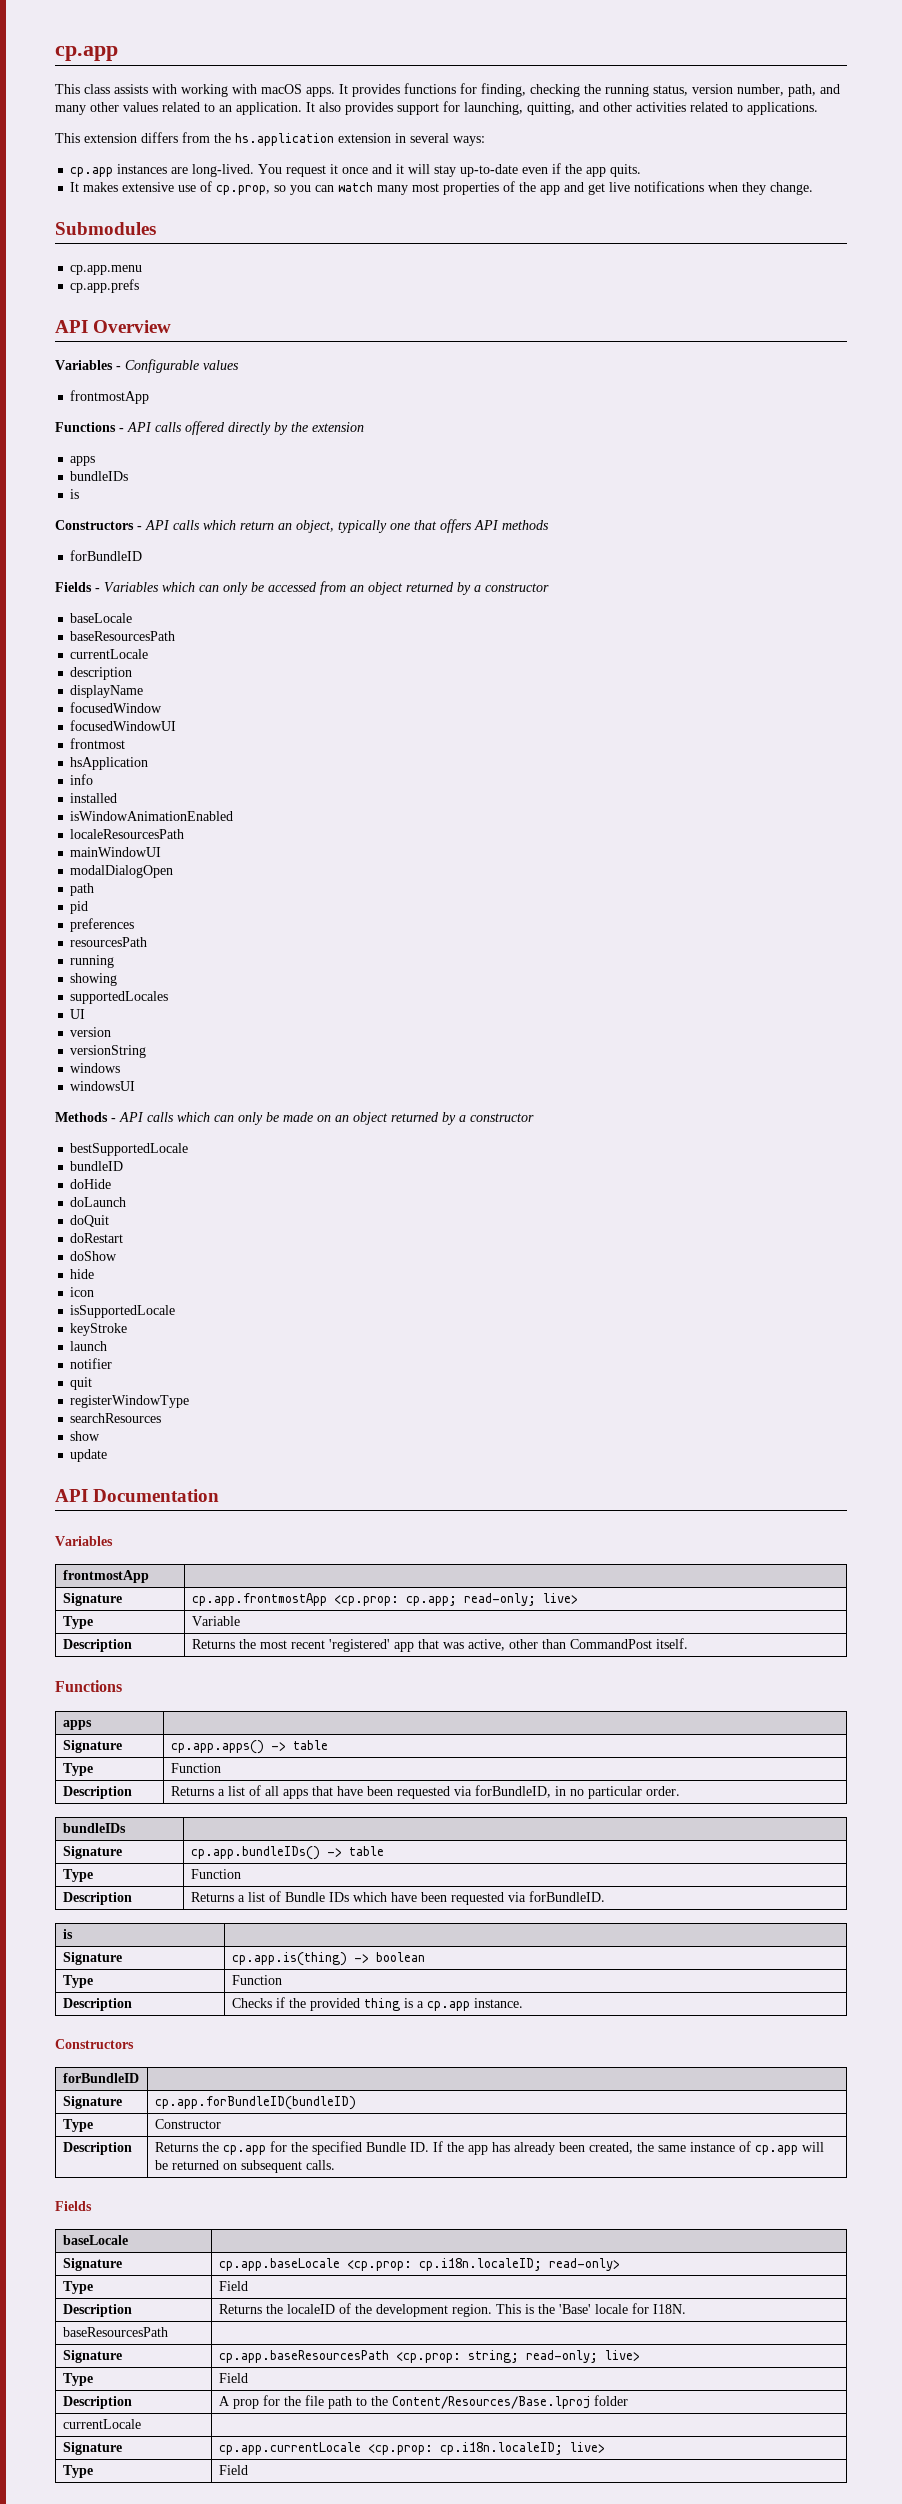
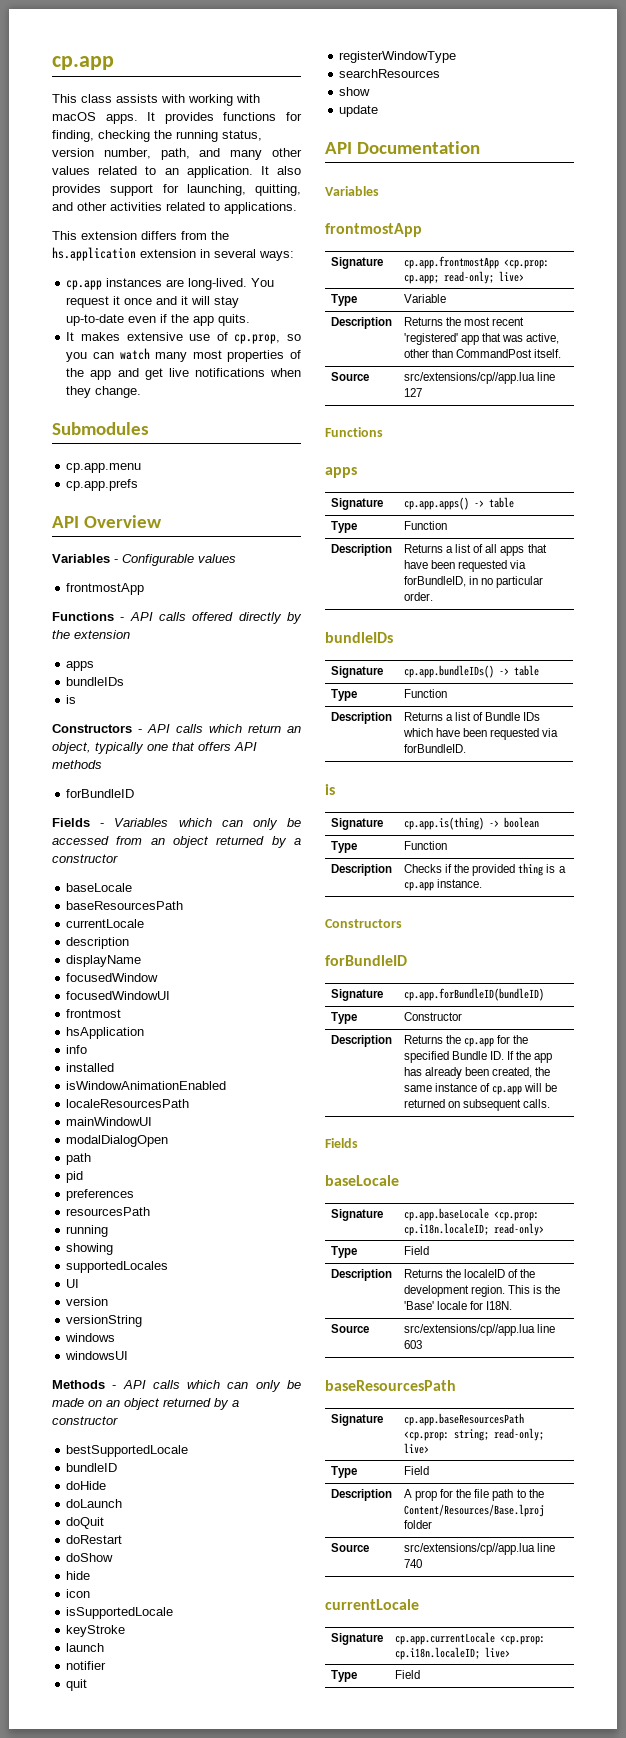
  API Documentation
  Variables
- frontmostApp |
+ frontmostApp
  Description | Returns the most recent 'registered' app that was active, other than CommandPost itself.
+ Source | src/extensions/cp//app.lua line 127
  Functions
- apps |
+ apps
  Description | Returns a list of all apps that have been requested via forBundleID, in no particular order.
- bundleIDs |
+ bundleIDs
  Description | Returns a list of Bundle IDs which have been requested via forBundleID.
- is |
+ is
  Description | Checks if the provided thing is a cp.app instance.
  Constructors
- forBundleID |
+ forBundleID
  Description | Returns the cp.app for the specified Bundle ID. If the app has already been created, the same instance of cp.app will be returned on subsequent calls.
  Fields
- baseLocale |
+ baseLocale
- baseResourcesPath |
+ Source | src/extensions/cp//app.lua line 603
+ baseResourcesPath
- currentLocale |
+ Source | src/extensions/cp//app.lua line 740
+ currentLocale

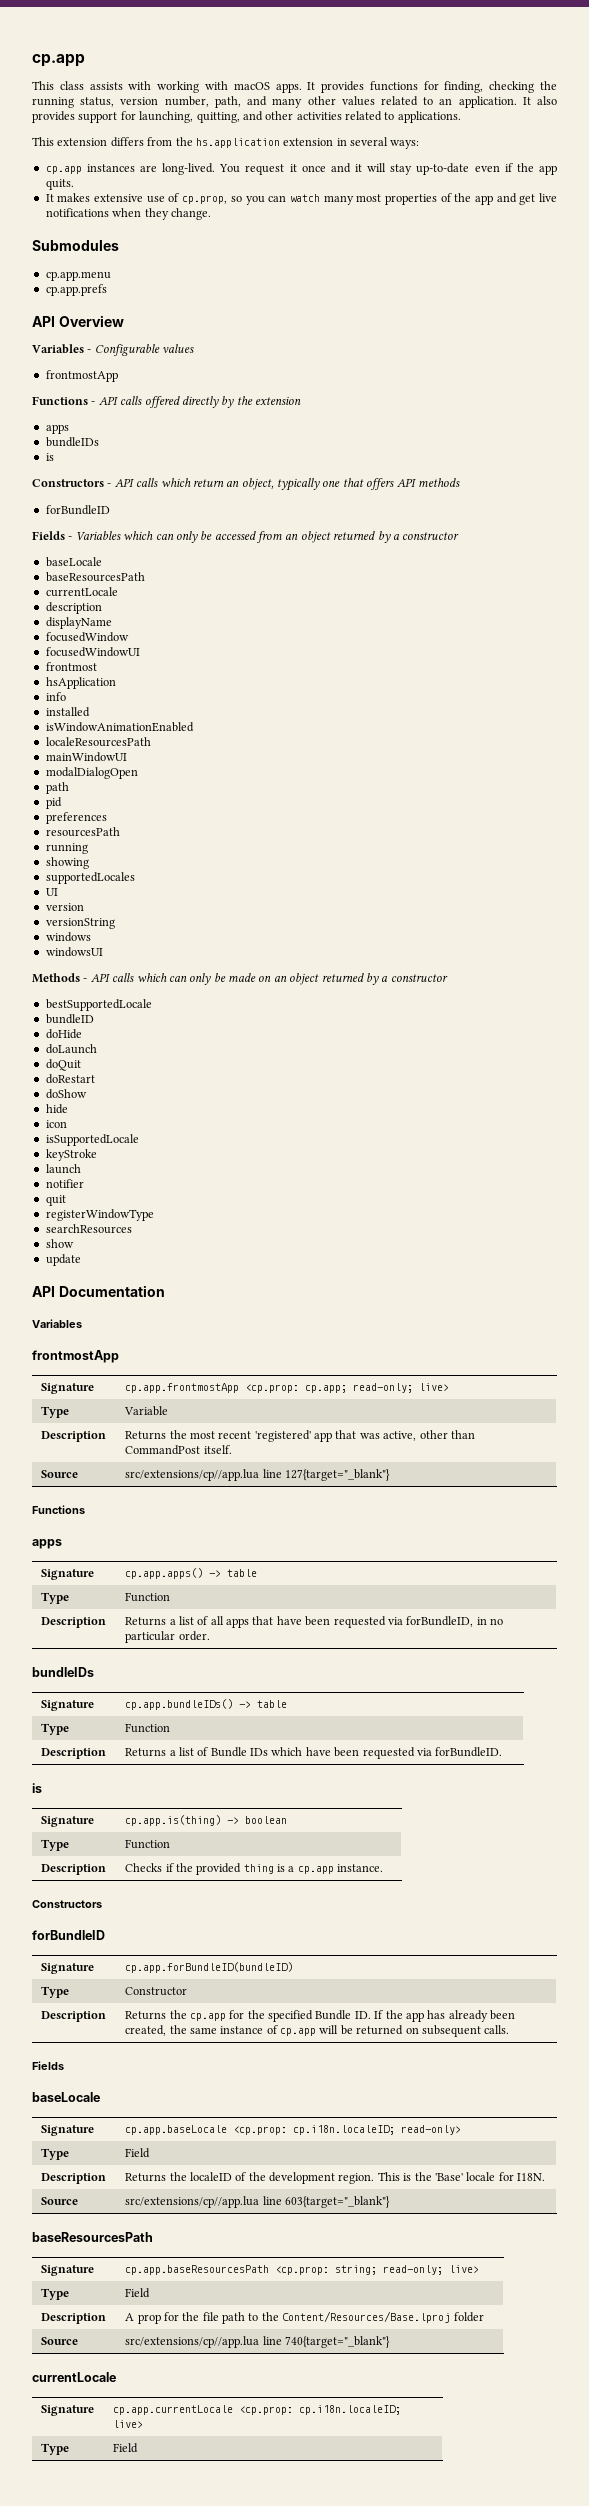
- Source | src/extensions/cp//app.lua line 127
+ Source | src/extensions/cp//app.lua line 127{target="_blank"}
- Source | src/extensions/cp//app.lua line 603
+ Source | src/extensions/cp//app.lua line 603{target="_blank"}
- Source | src/extensions/cp//app.lua line 740
+ Source | src/extensions/cp//app.lua line 740{target="_blank"}

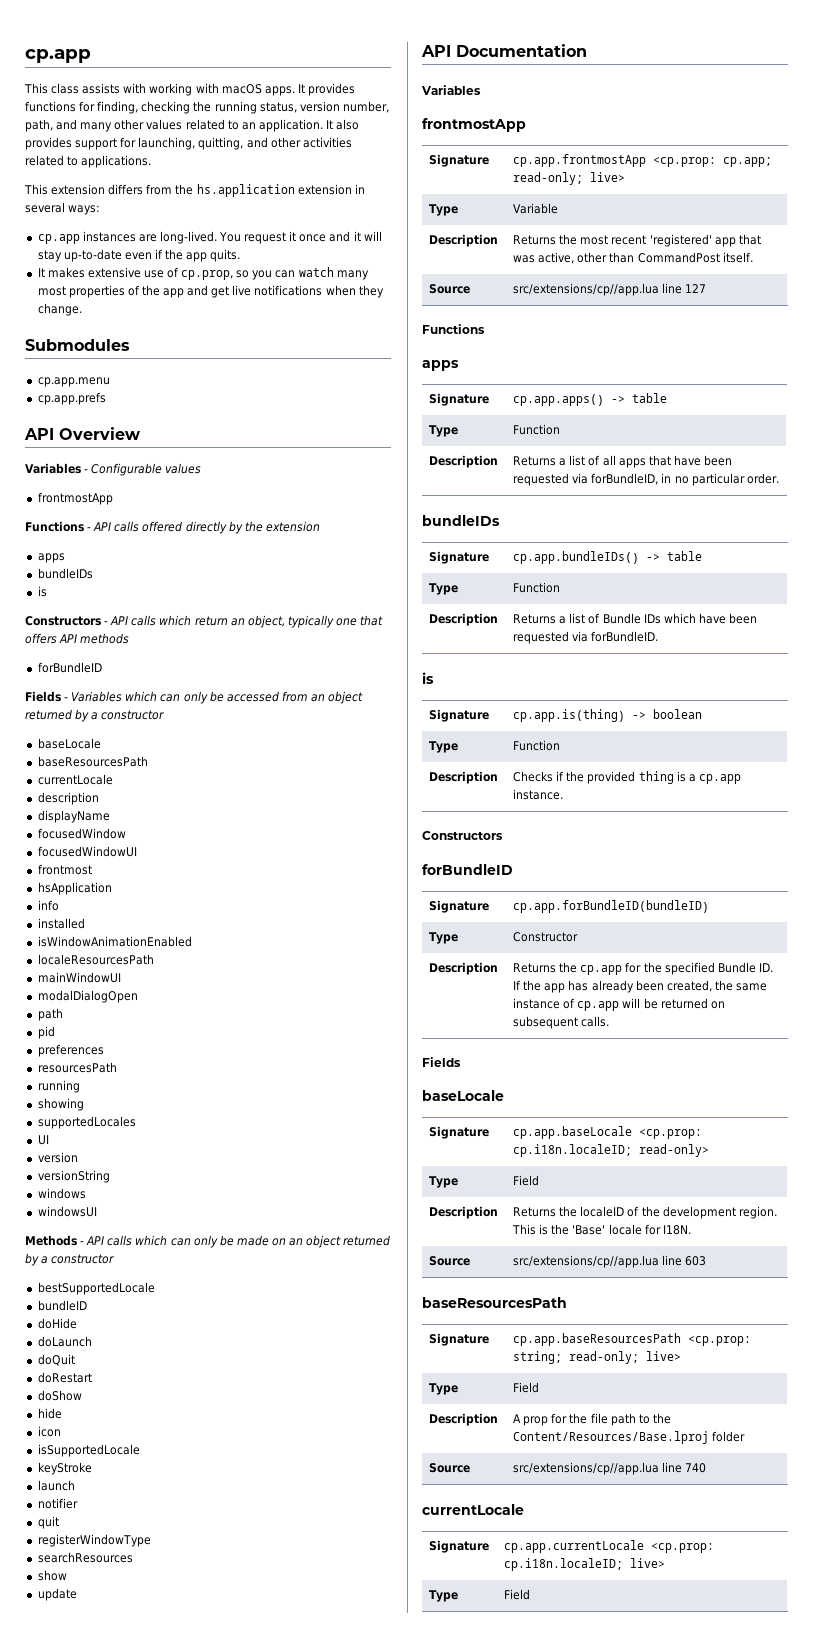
- Source | src/extensions/cp//app.lua line 127{target="_blank"}
+ Source | src/extensions/cp//app.lua line 127
- Source | src/extensions/cp//app.lua line 603{target="_blank"}
+ Source | src/extensions/cp//app.lua line 603
- Source | src/extensions/cp//app.lua line 740{target="_blank"}
+ Source | src/extensions/cp//app.lua line 740

